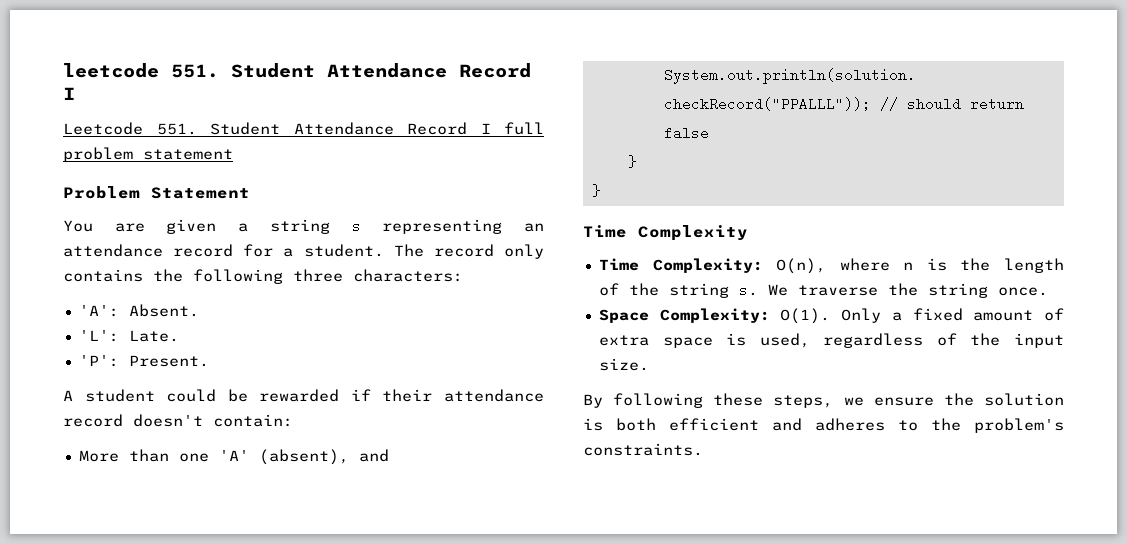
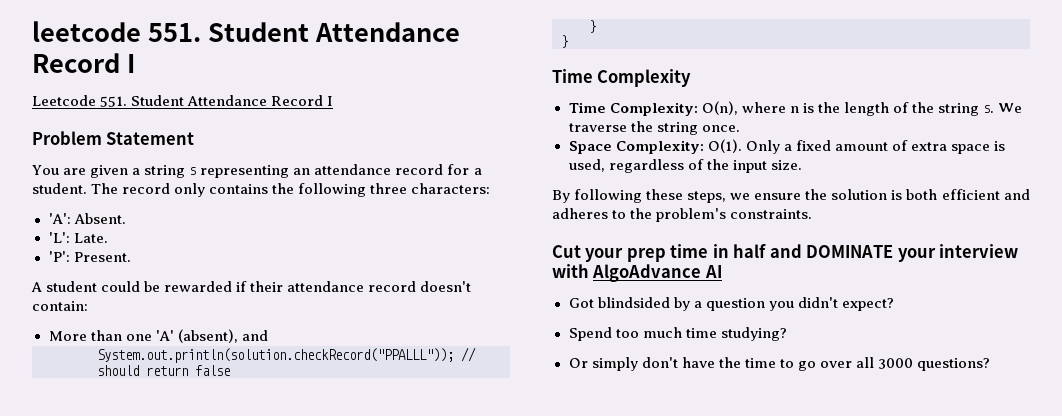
- Leetcode 551. Student Attendance Record I full problem statement
+ Leetcode 551. Student Attendance Record I
+ Cut your prep time in half and DOMINATE your interview with AlgoAdvance AI
+ Got blindsided by a question you didn't expect?
+ Spend too much time studying?
+ Or simply don't have the time to go over all 3000 questions?

